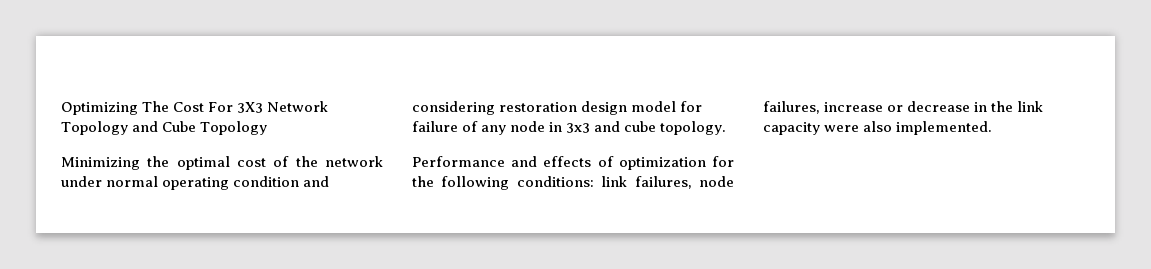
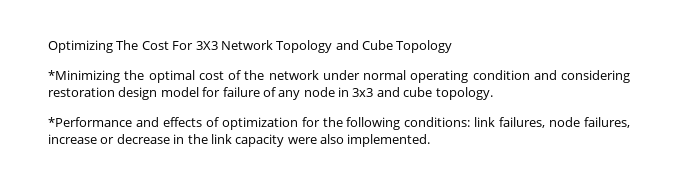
- Minimizing the optimal cost of the network under normal operating condition and considering restoration design model for failure of any node in 3x3 and cube topology.
+ *Minimizing the optimal cost of the network under normal operating condition and considering restoration design model for failure of any node in 3x3 and cube topology.
- Performance and effects of optimization for the following conditions: link failures, node failures, increase or decrease in the link capacity were also implemented.
+ *Performance and effects of optimization for the following conditions: link failures, node failures, increase or decrease in the link capacity were also implemented.

